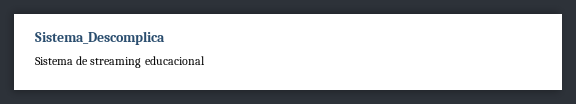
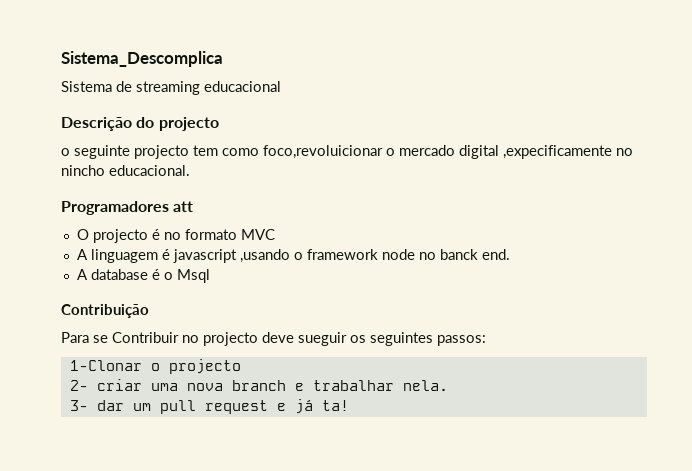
+ Descrição do projecto
+ o seguinte projecto tem como foco,revoluicionar o mercado digital ,expecificamente no nincho educacional.
+ Programadores att
+ O projecto é no formato MVC
+ A linguagem é javascript ,usando o framework node no banck end.
+ A database é o Msql
+ Contribuição
+ Para se Contribuir no projecto deve sueguir os seguintes passos:
+ 1-Clonar o projecto
+ 2- criar uma nova branch e trabalhar nela.
+ 3- dar um pull request e já ta!

